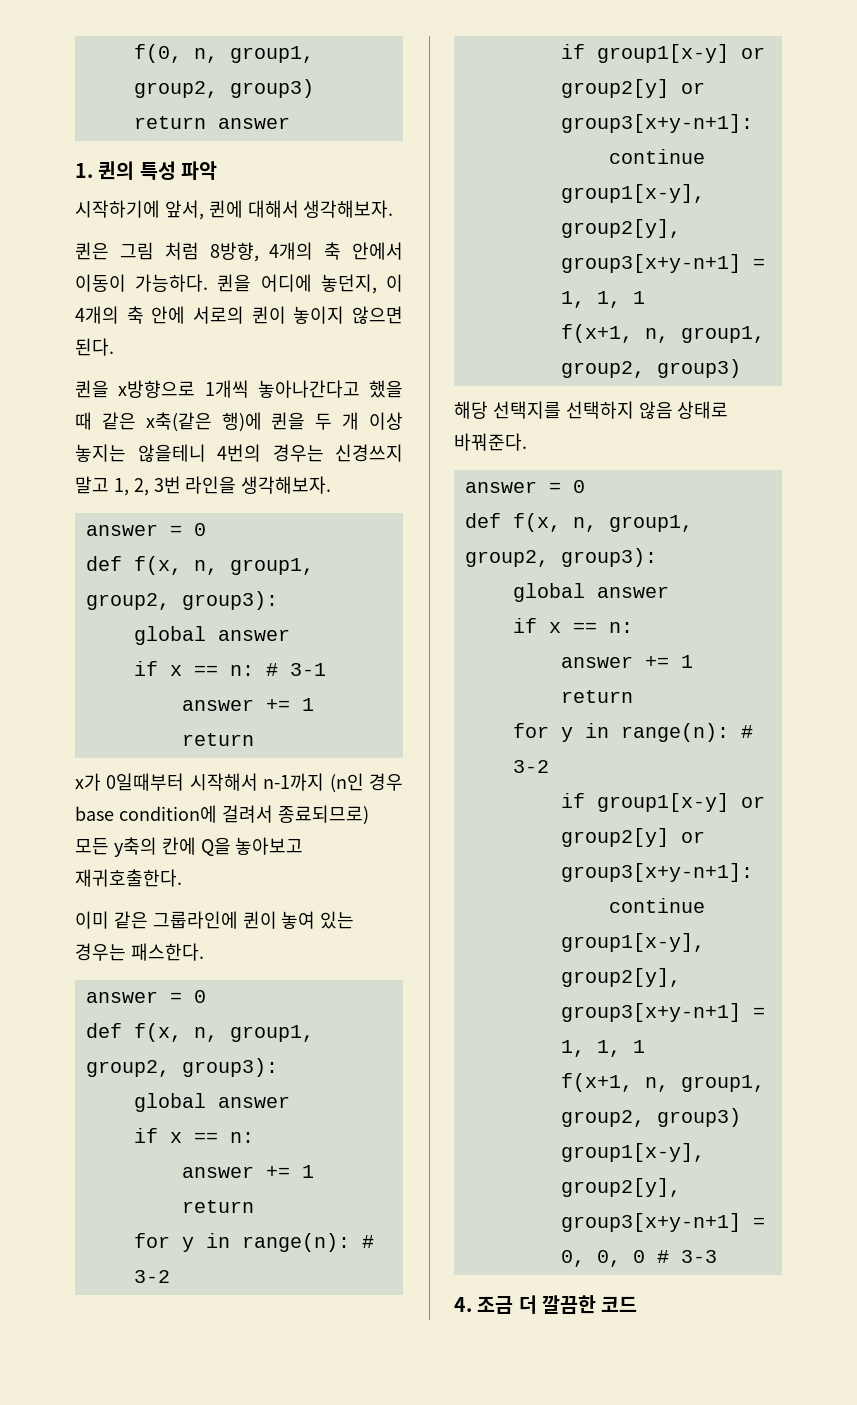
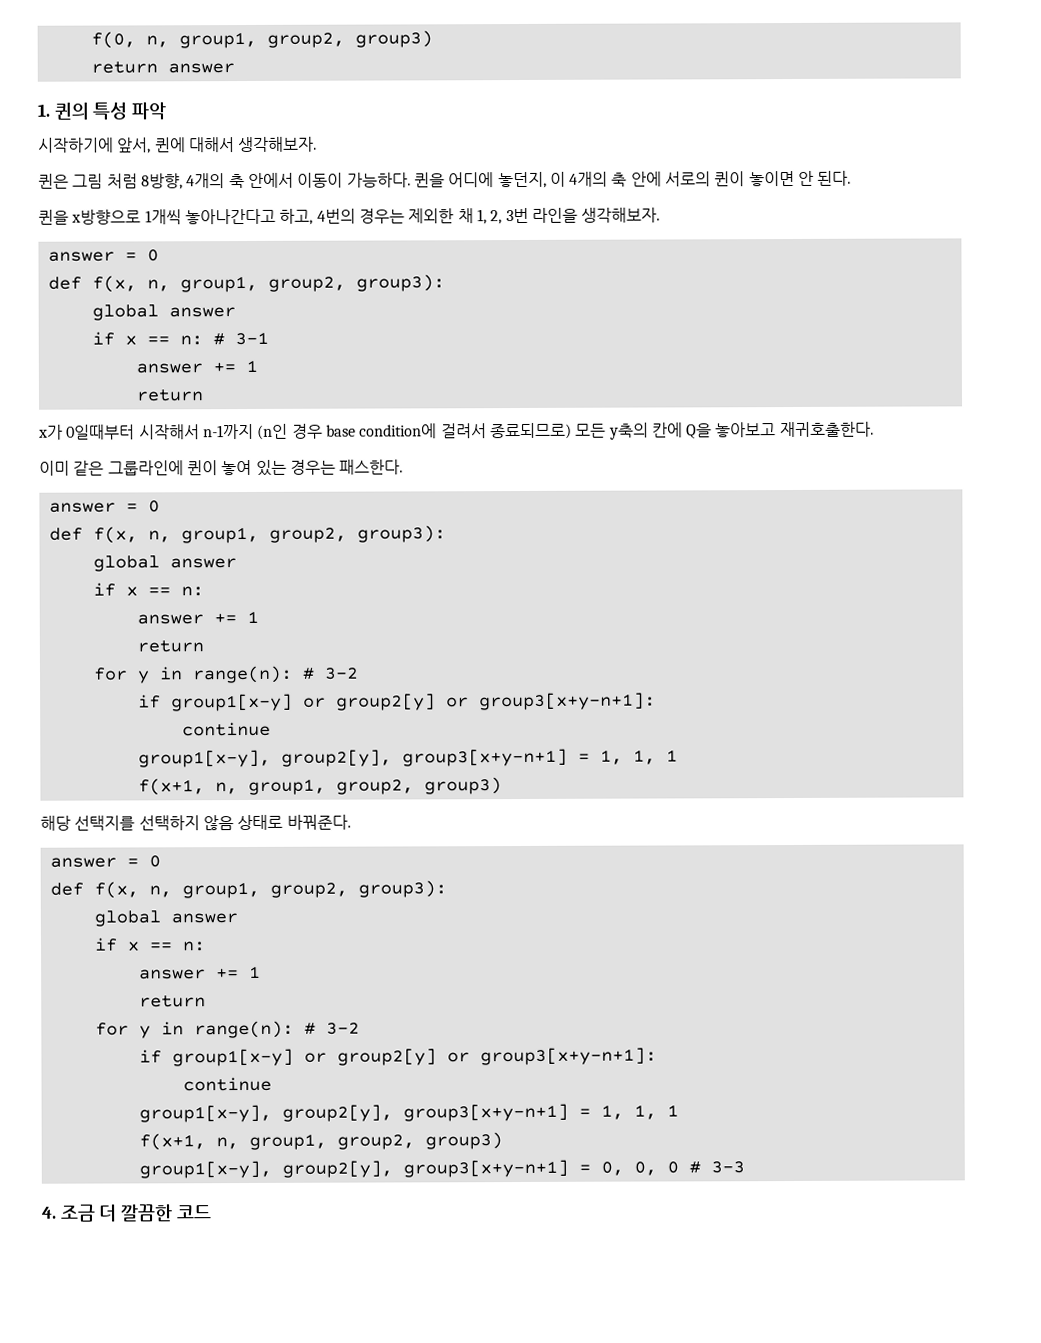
- 퀸을 어디에 놓던지, 이 4개의 축 안에 서로의 퀸이 놓이지 않으면 된다.
+ 퀸을 어디에 놓던지, 이 4개의 축 안에 서로의 퀸이 놓이면 안 된다.
- 퀸을 x방향으로 1개씩 놓아나간다고 했을 때 같은 x축(같은 행)에 퀸을 두 개 이상 놓지는 않을테니 4번의 경우는 신경쓰지 말고 1, 2, 3번 라인을 생각해보자.
+ 퀸을 x방향으로 1개씩 놓아나간다고 하고, 4번의 경우는 제외한 채 1, 2, 3번 라인을 생각해보자.

